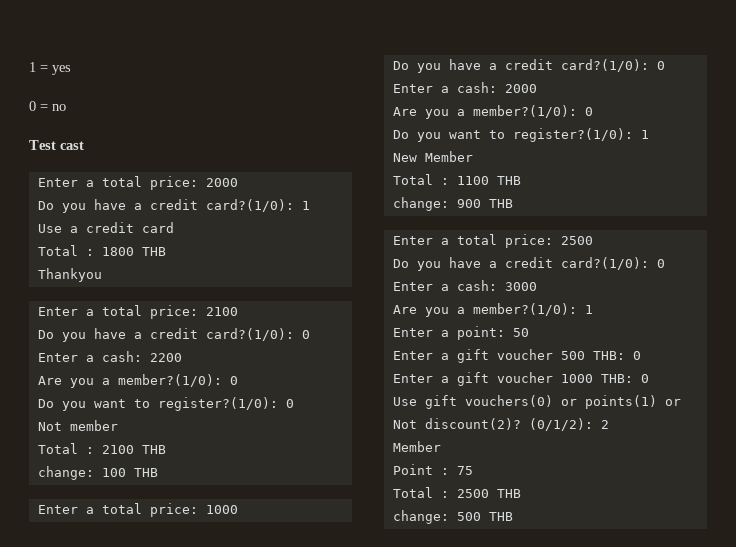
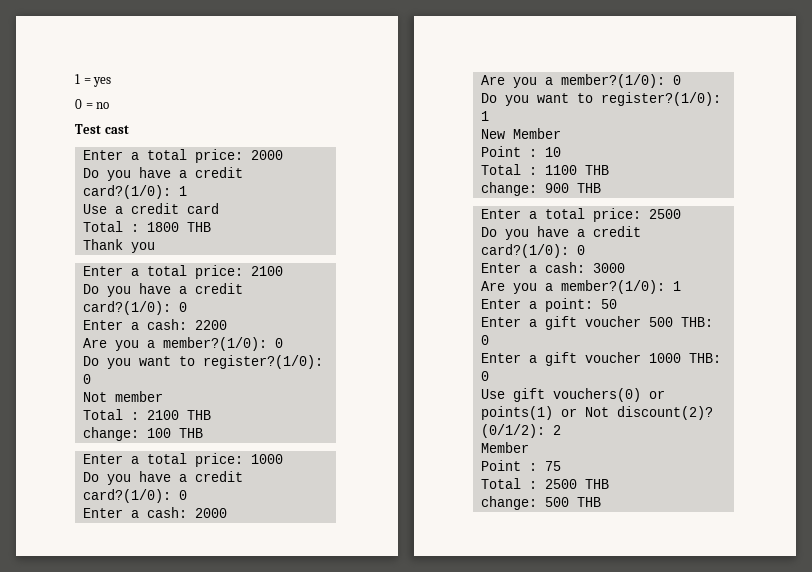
- Thankyou
+ Thank you
+ Point : 10

